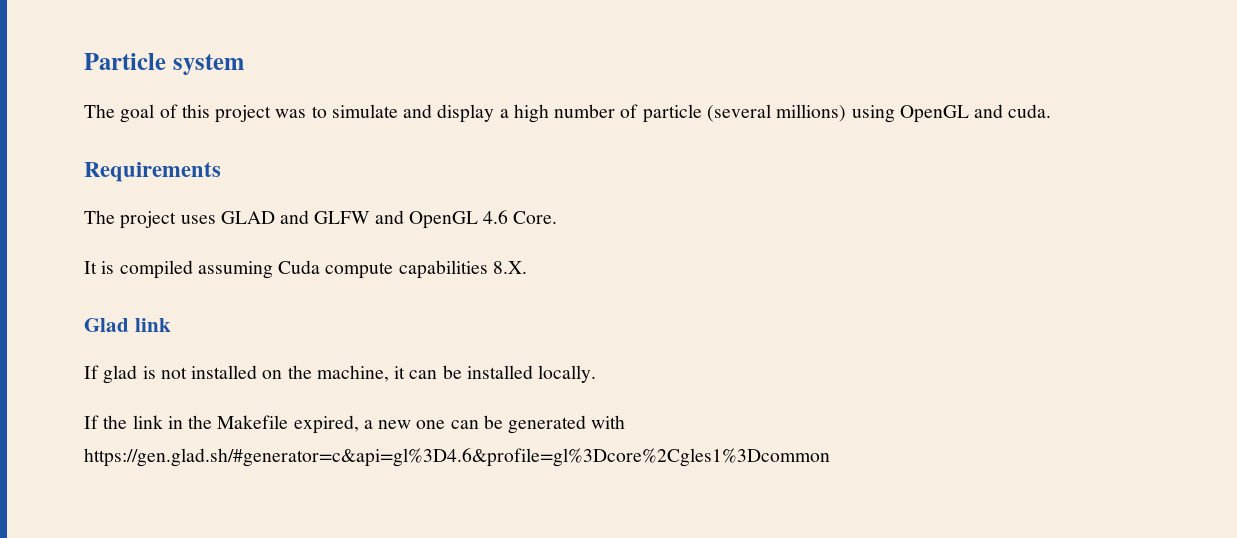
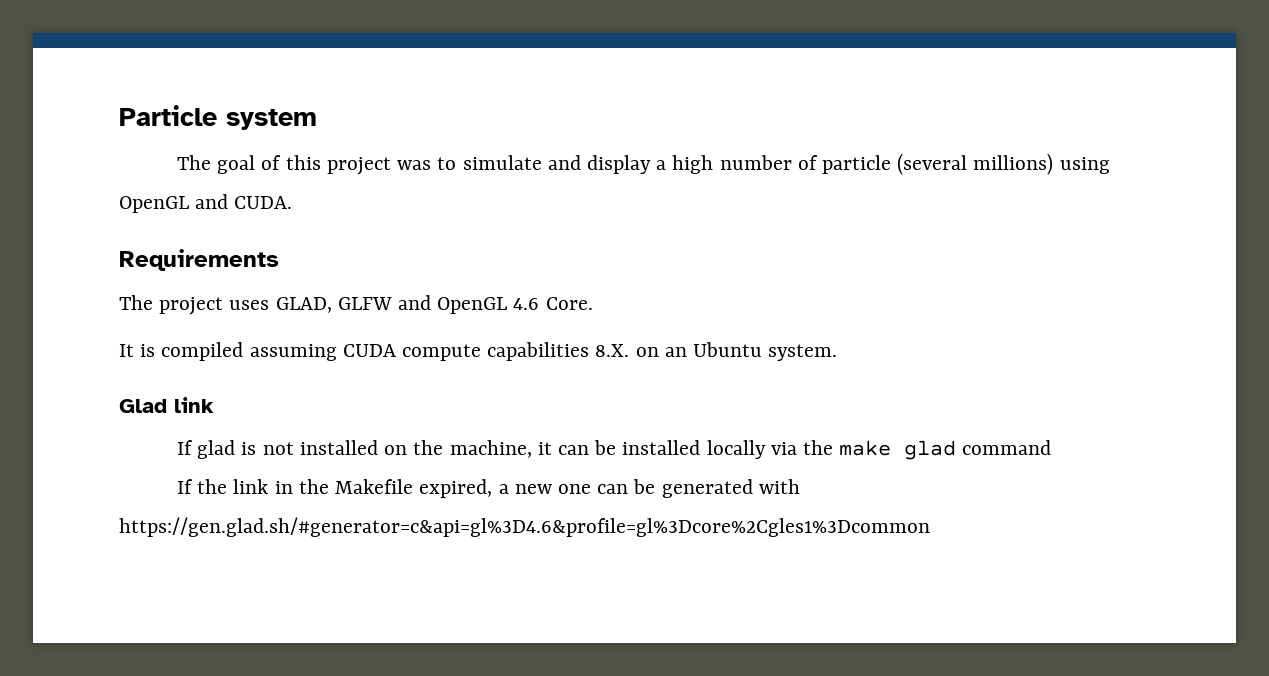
- The goal of this project was to simulate and display a high number of particle (several millions) using OpenGL and cuda.
+ The goal of this project was to simulate and display a high number of particle (several millions) using OpenGL and CUDA.
- The project uses GLAD and GLFW and OpenGL 4.6 Core.
+ The project uses GLAD, GLFW and OpenGL 4.6 Core.
- It is compiled assuming Cuda compute capabilities 8.X.
+ It is compiled assuming CUDA compute capabilities 8.X. on an Ubuntu system.
- If glad is not installed on the machine, it can be installed locally.
+ If glad is not installed on the machine, it can be installed locally via the make glad command

